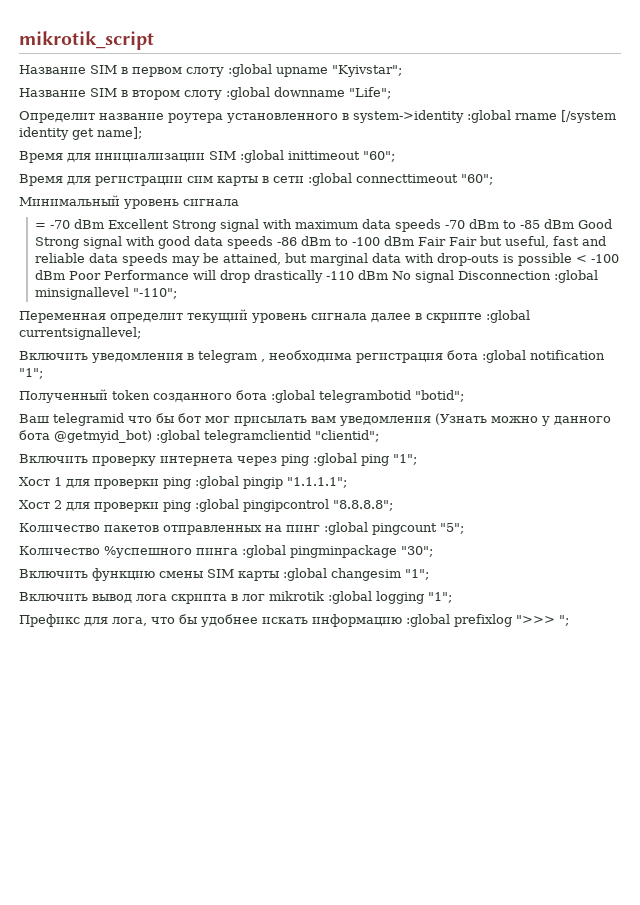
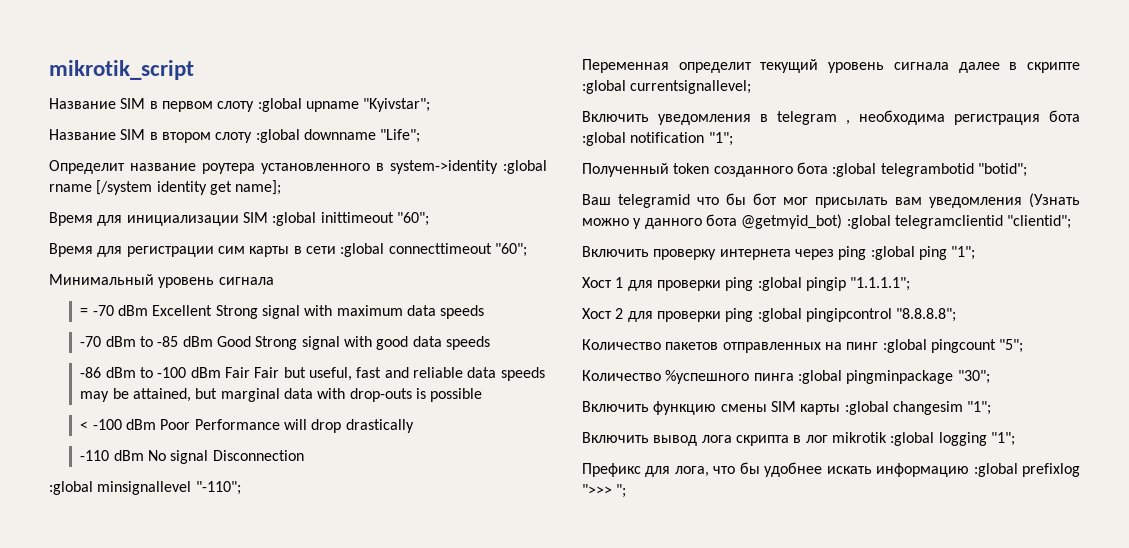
- = -70 dBm Excellent Strong signal with maximum data speeds -70 dBm to -85 dBm Good Strong signal with good data speeds -86 dBm to -100 dBm Fair Fair but useful, fast and reliable data speeds may be attained, but marginal data with drop-outs is possible < -100 dBm Poor Performance will drop drastically -110 dBm No signal Disconnection :global minsignallevel "-110";
+ = -70 dBm Excellent Strong signal with maximum data speeds
+ -70 dBm to -85 dBm Good Strong signal with good data speeds
+ -86 dBm to -100 dBm Fair Fair but useful, fast and reliable data speeds may be attained, but marginal data with drop-outs is possible
+ < -100 dBm Poor Performance will drop drastically
+ -110 dBm No signal Disconnection
+ :global minsignallevel "-110";

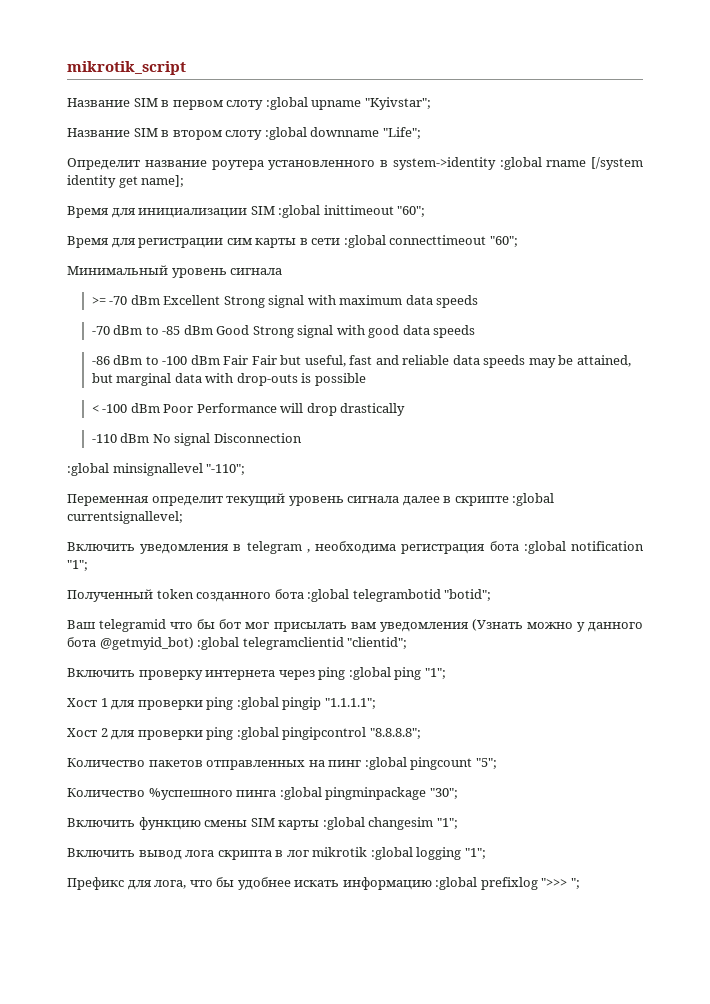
- = -70 dBm Excellent Strong signal with maximum data speeds
+ >= -70 dBm Excellent Strong signal with maximum data speeds

